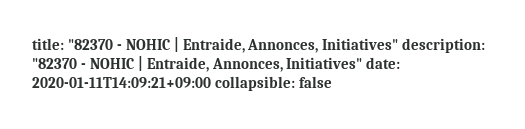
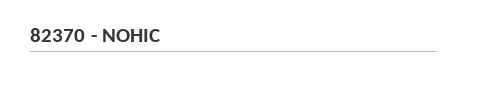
- title: "82370 - NOHIC | Entraide, Annonces, Initiatives" description: "82370 - NOHIC | Entraide, Annonces, Initiatives" date: 2020-01-11T14:09:21+09:00 collapsible: false
+ 82370 - NOHIC

